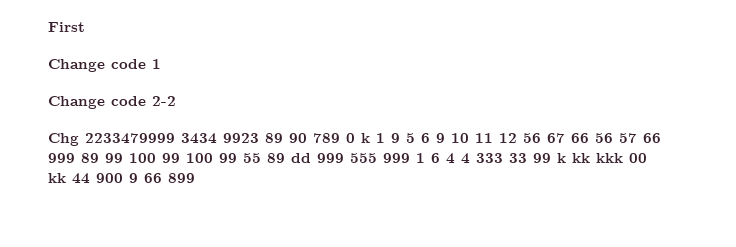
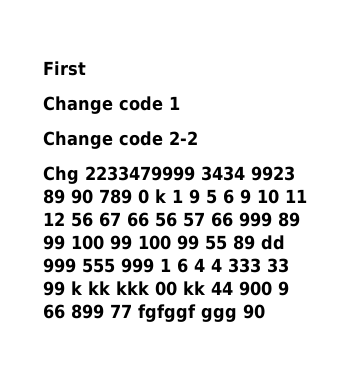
- Chg 2233479999 3434 9923 89 90 789 0 k 1 9 5 6 9 10 11 12 56 67 66 56 57 66 999 89 99 100 99 100 99 55 89 dd 999 555 999 1 6 4 4 333 33 99 k kk kkk 00 kk 44 900 9 66 899
+ Chg 2233479999 3434 9923 89 90 789 0 k 1 9 5 6 9 10 11 12 56 67 66 56 57 66 999 89 99 100 99 100 99 55 89 dd 999 555 999 1 6 4 4 333 33 99 k kk kkk 00 kk 44 900 9 66 899 77 fgfggf ggg 90

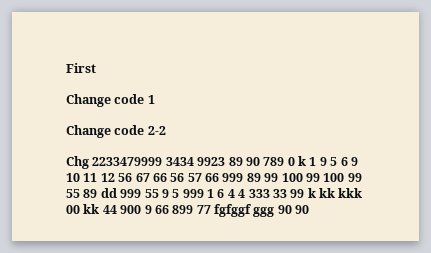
- Chg 2233479999 3434 9923 89 90 789 0 k 1 9 5 6 9 10 11 12 56 67 66 56 57 66 999 89 99 100 99 100 99 55 89 dd 999 555 999 1 6 4 4 333 33 99 k kk kkk 00 kk 44 900 9 66 899 77 fgfggf ggg 90
+ Chg 2233479999 3434 9923 89 90 789 0 k 1 9 5 6 9 10 11 12 56 67 66 56 57 66 999 89 99 100 99 100 99 55 89 dd 999 55 9 5 999 1 6 4 4 333 33 99 k kk kkk 00 kk 44 900 9 66 899 77 fgfggf ggg 90 90

